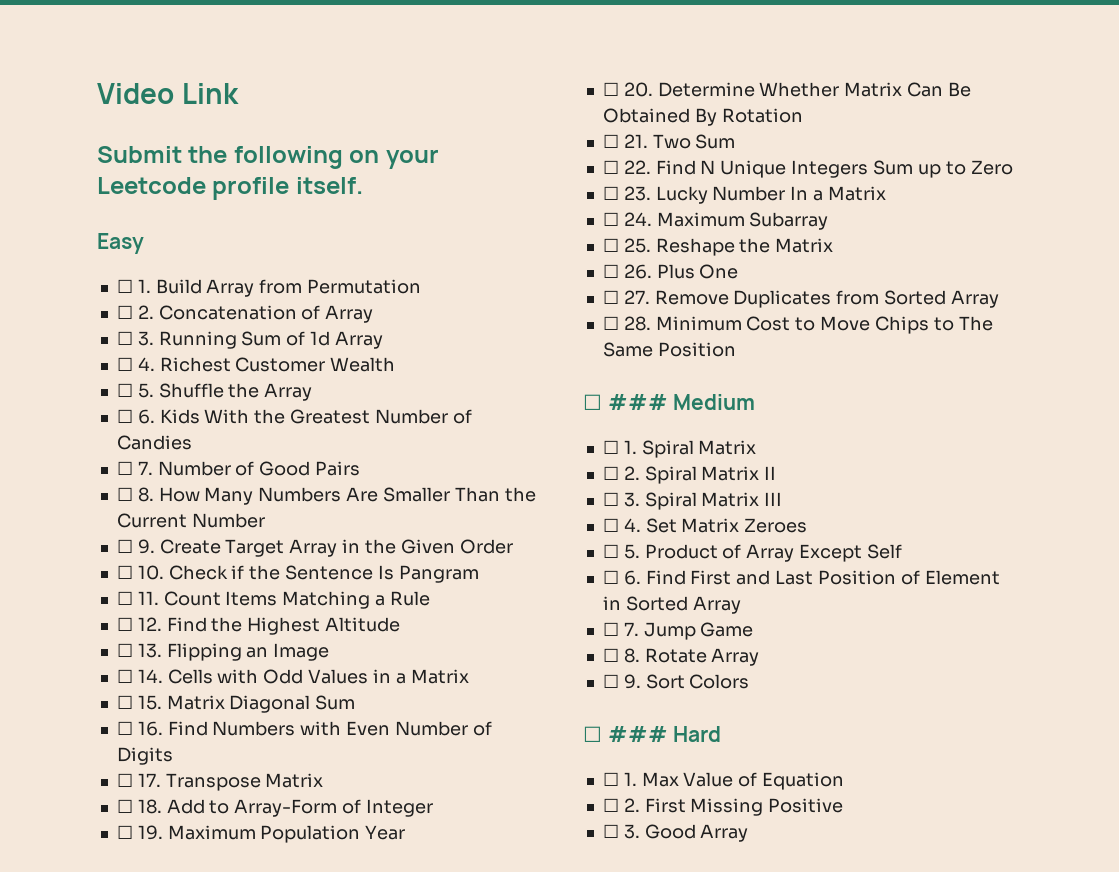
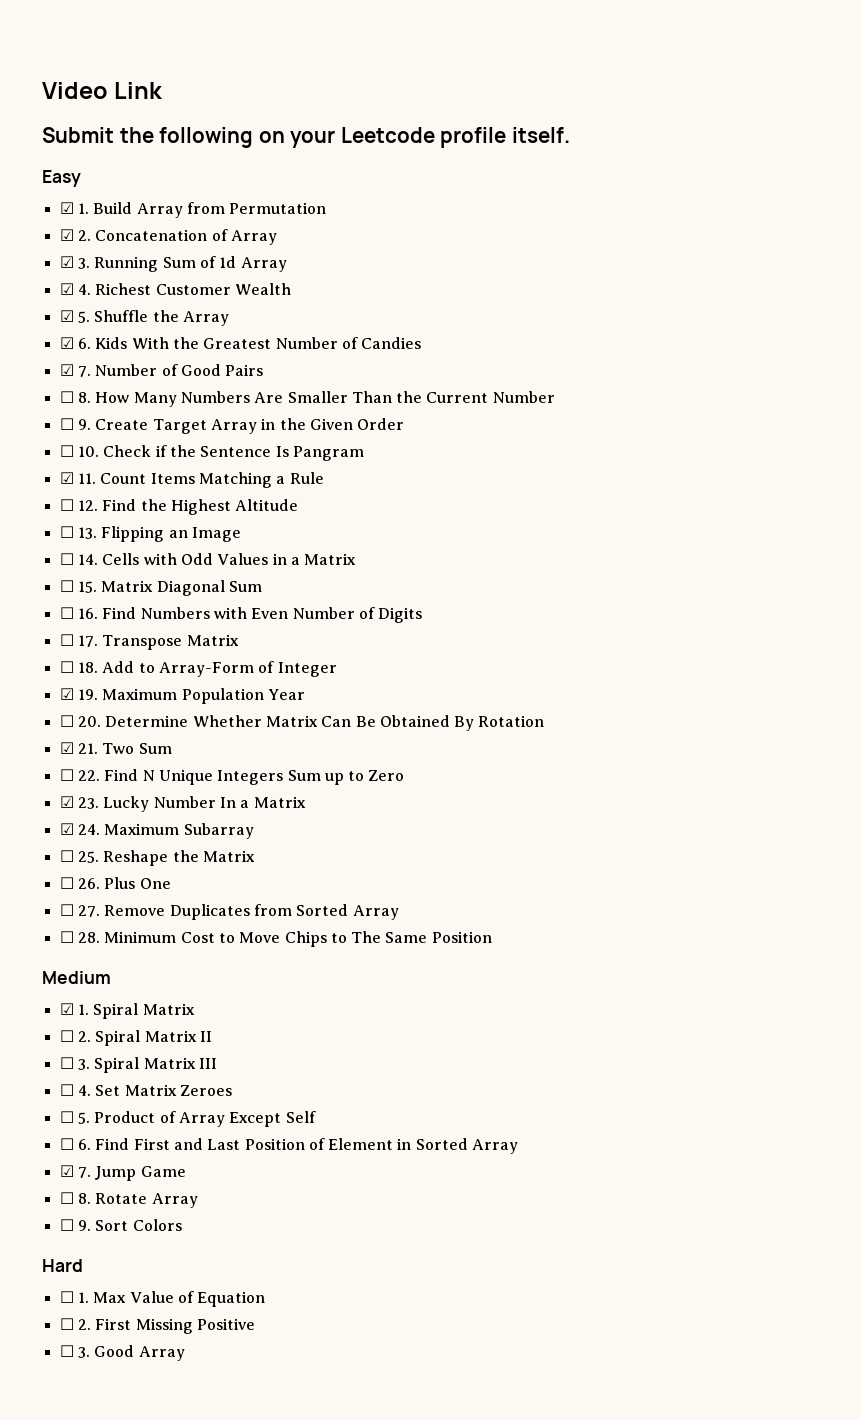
- ☐ 1. Build Array from Permutation
+ ☑ 1. Build Array from Permutation
- ☐ 2. Concatenation of Array
+ ☑ 2. Concatenation of Array
- ☐ 3. Running Sum of 1d Array
+ ☑ 3. Running Sum of 1d Array
- ☐ 4. Richest Customer Wealth
+ ☑ 4. Richest Customer Wealth
- ☐ 5. Shuffle the Array
+ ☑ 5. Shuffle the Array
- ☐ 6. Kids With the Greatest Number of Candies
+ ☑ 6. Kids With the Greatest Number of Candies
- ☐ 7. Number of Good Pairs
+ ☑ 7. Number of Good Pairs
- ☐ 11. Count Items Matching a Rule
+ ☑ 11. Count Items Matching a Rule
- ☐ 19. Maximum Population Year
+ ☑ 19. Maximum Population Year
- ☐ 21. Two Sum
+ ☑ 21. Two Sum
- ☐ 23. Lucky Number In a Matrix
+ ☑ 23. Lucky Number In a Matrix
- ☐ 24. Maximum Subarray
+ ☑ 24. Maximum Subarray
- ☐ ### Medium
+ Medium
- ☐ 1. Spiral Matrix
+ ☑ 1. Spiral Matrix
- ☐ 7. Jump Game
+ ☑ 7. Jump Game
- ☐ ### Hard
+ Hard

